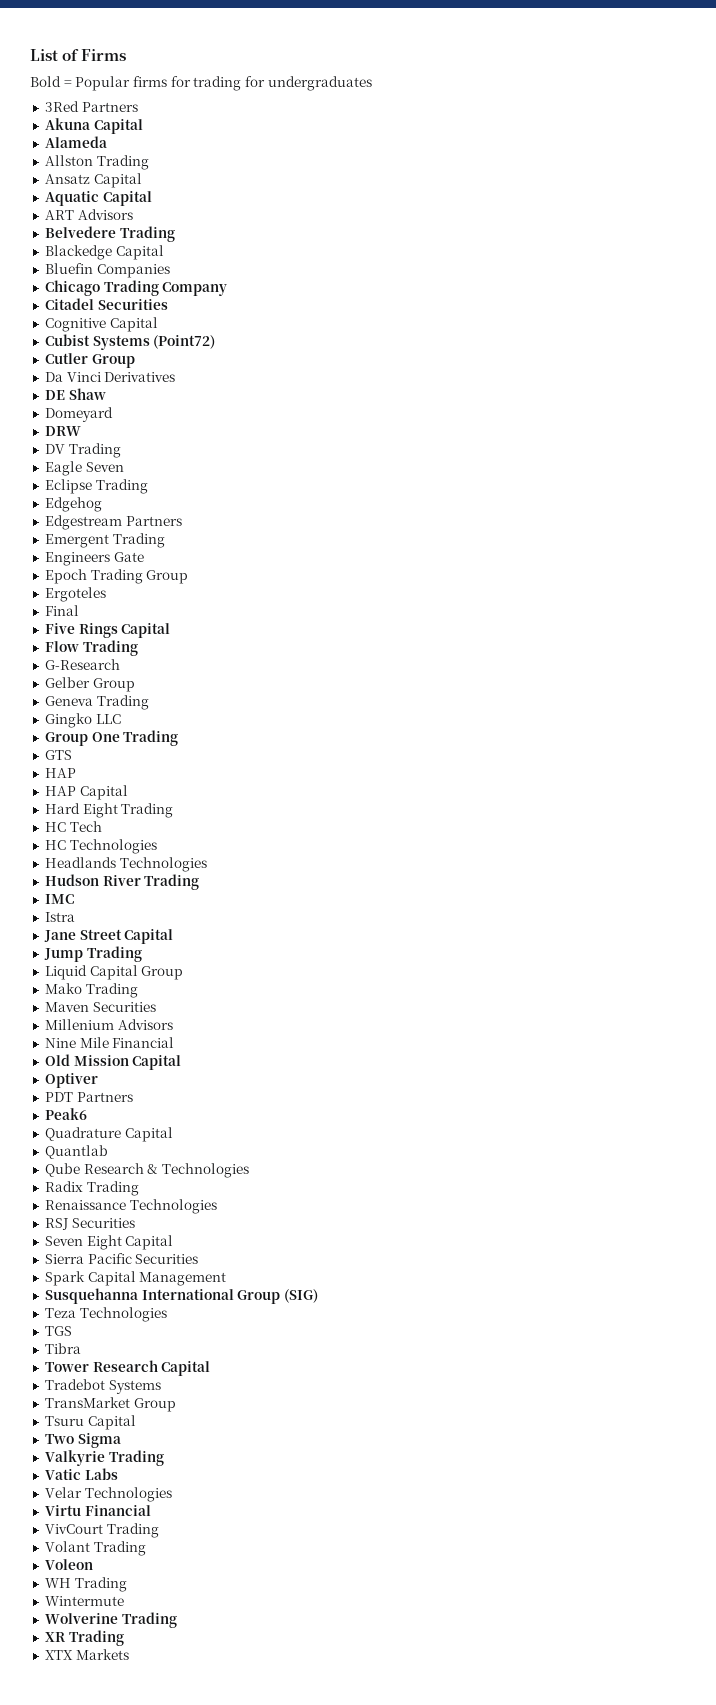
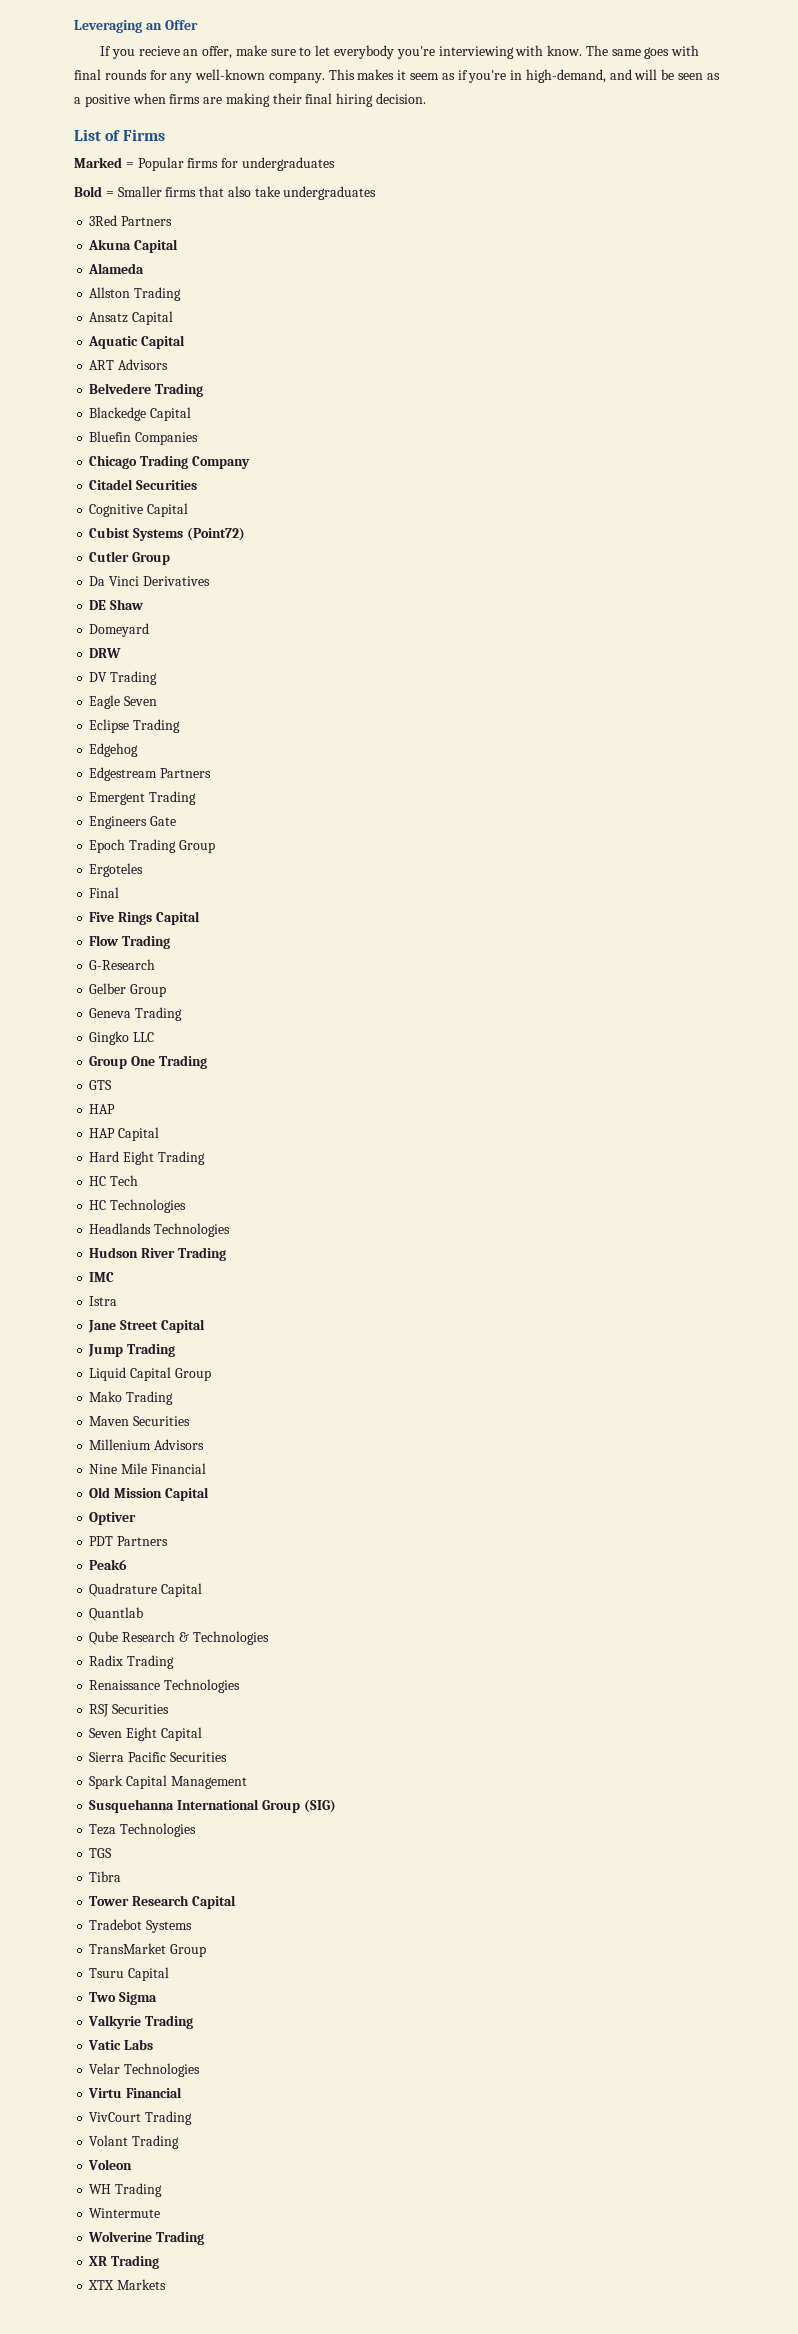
+ Leveraging an Offer
+ If you recieve an offer, make sure to let everybody you're interviewing with know. The same goes with final rounds for any well-known company. This makes it seem as if you're in high-demand, and will be seen as a positive when firms are making their final hiring decision.
- Bold = Popular firms for trading for undergraduates
+ Marked = Popular firms for undergraduates
+ Bold = Smaller firms that also take undergraduates

